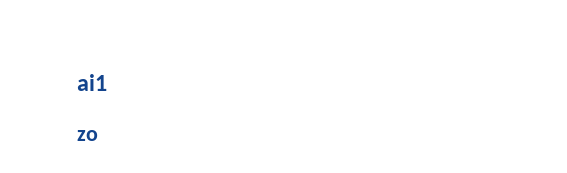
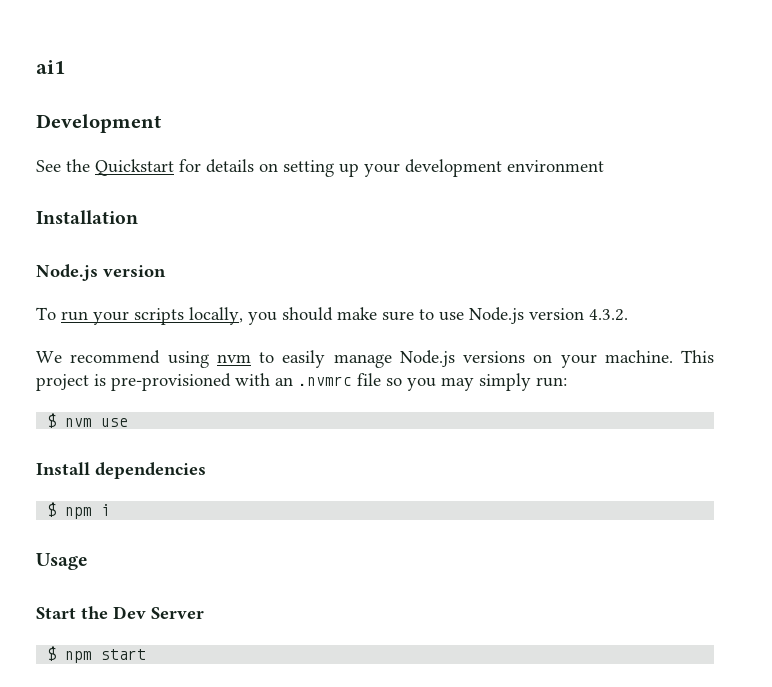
- zo
+ Development
+ See the Quickstart for details on setting up your development environment
+ Installation
+ Node.js version
+ To run your scripts locally, you should make sure to use Node.js version 4.3.2.
+ We recommend using nvm to easily manage Node.js versions on your machine. This project is pre-provisioned with an .nvmrc file so you may simply run:
+ $ nvm use
+ Install dependencies
+ $ npm i
+ Usage
+ Start the Dev Server
+ $ npm start

